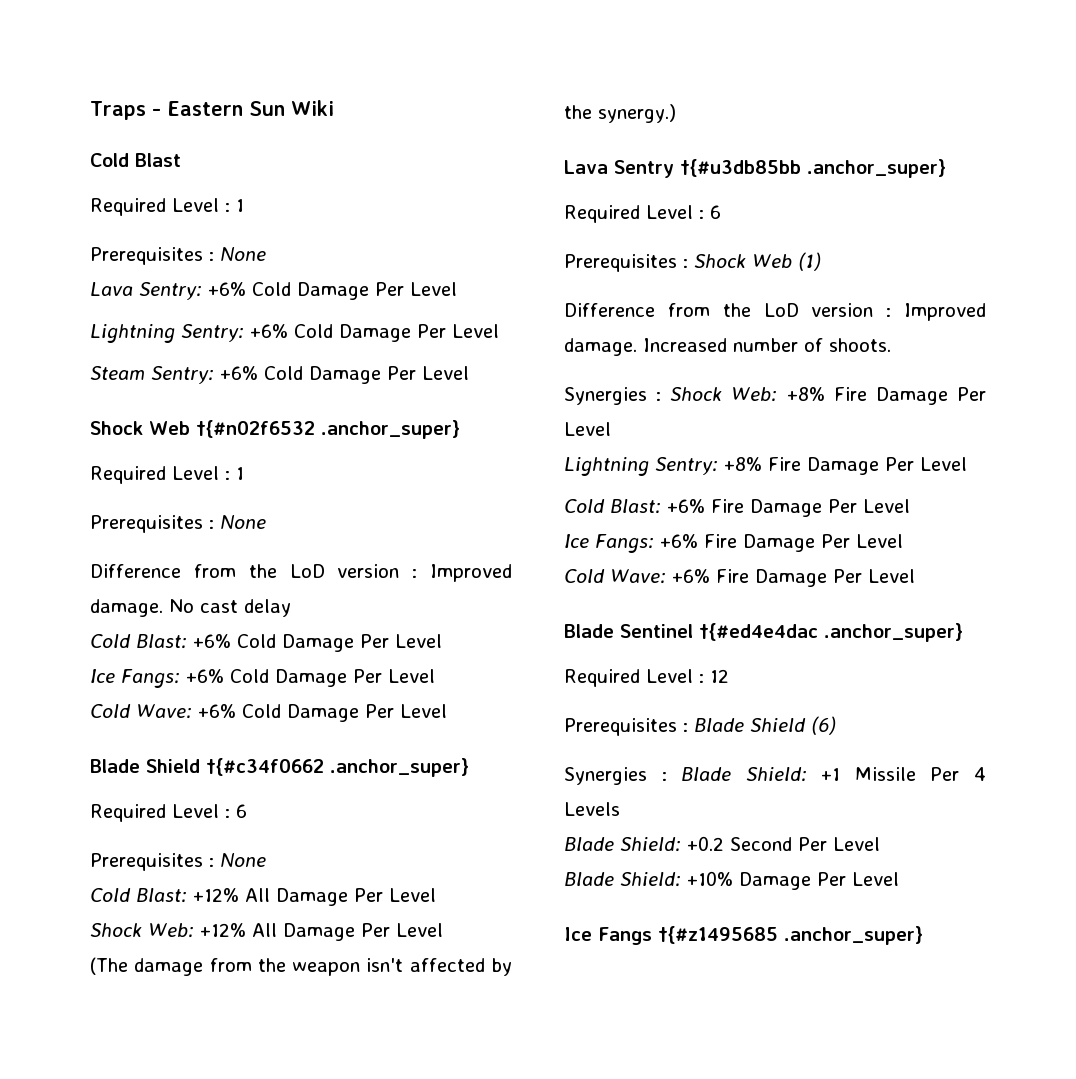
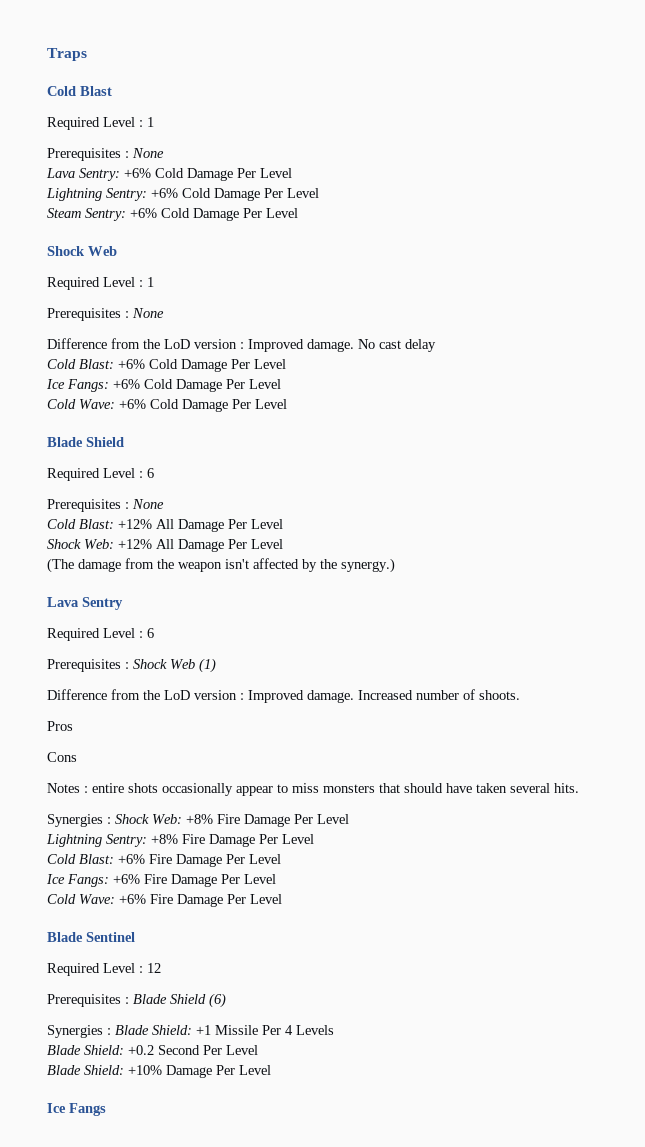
- Traps - Eastern Sun Wiki
+ Traps
  Steam Sentry: +6% Cold Damage Per Level
- Shock Web †{#n02f6532 .anchor_super}
+ Shock Web
  Cold Wave: +6% Cold Damage Per Level
- Blade Shield †{#c34f0662 .anchor_super}
+ Blade Shield
- Lava Sentry †{#u3db85bb .anchor_super}
+ Lava Sentry
+ Pros
+ Cons
+ Notes : entire shots occasionally appear to miss monsters that should have taken several hits.
- Blade Sentinel †{#ed4e4dac .anchor_super}
+ Blade Sentinel
- Ice Fangs †{#z1495685 .anchor_super}
+ Ice Fangs

